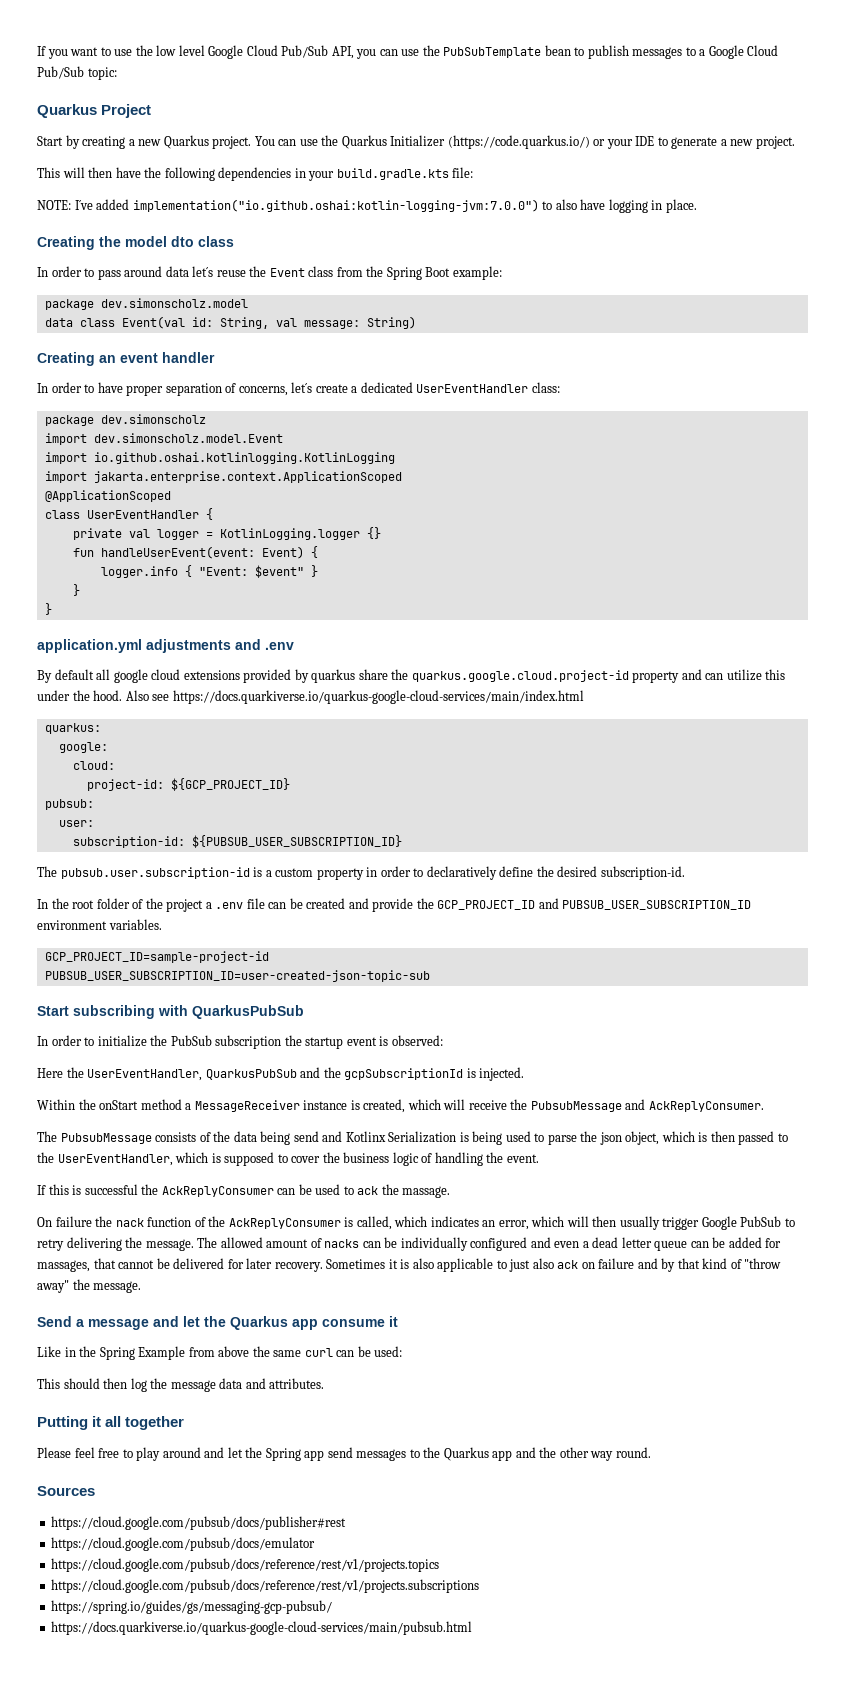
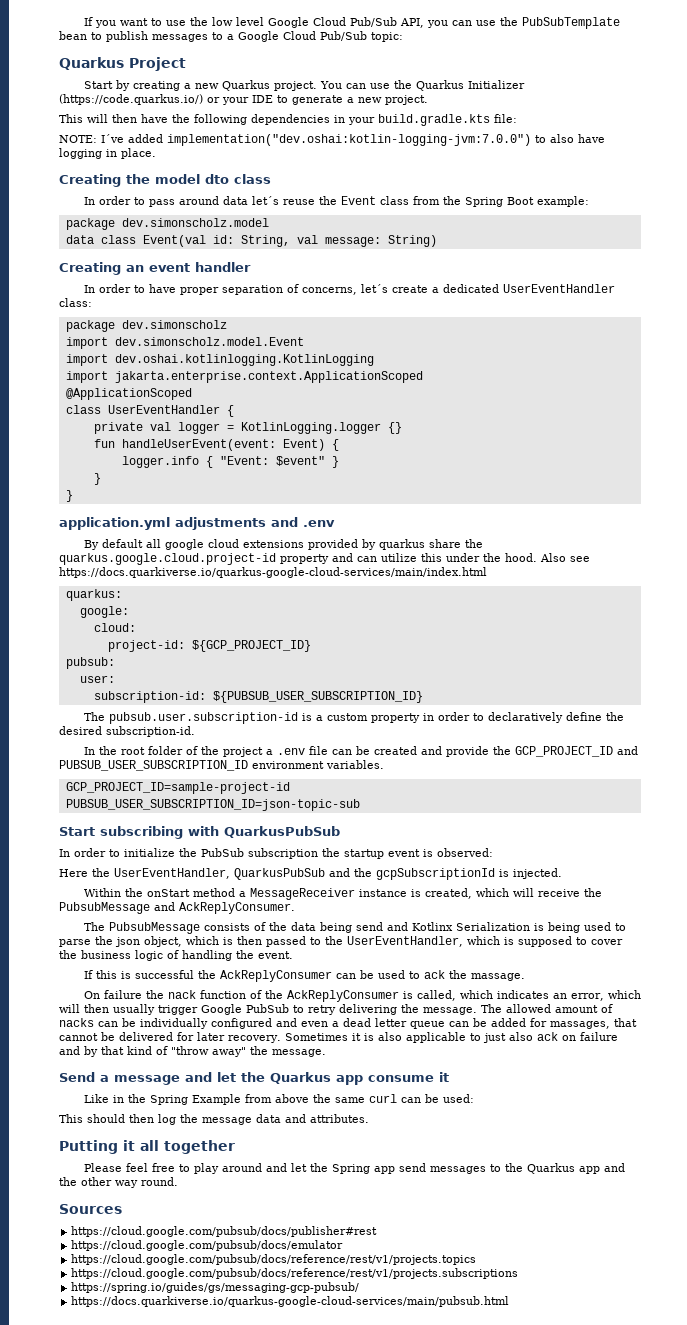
- NOTE: I´ve added implementation("io.github.oshai:kotlin-logging-jvm:7.0.0") to also have logging in place.
+ NOTE: I´ve added implementation("dev.oshai:kotlin-logging-jvm:7.0.0") to also have logging in place.
- import io.github.oshai.kotlinlogging.KotlinLogging
+ import dev.oshai.kotlinlogging.KotlinLogging
- PUBSUB_USER_SUBSCRIPTION_ID=user-created-json-topic-sub
+ PUBSUB_USER_SUBSCRIPTION_ID=json-topic-sub

